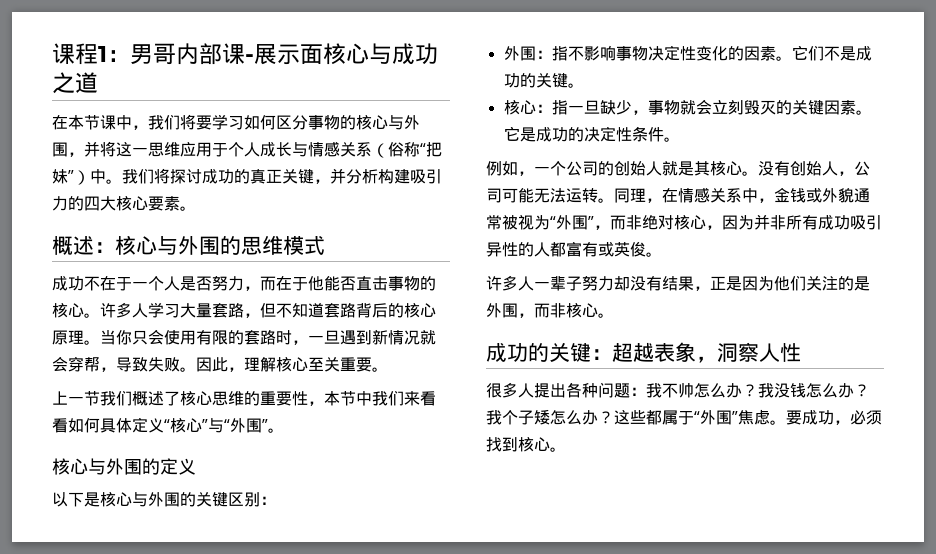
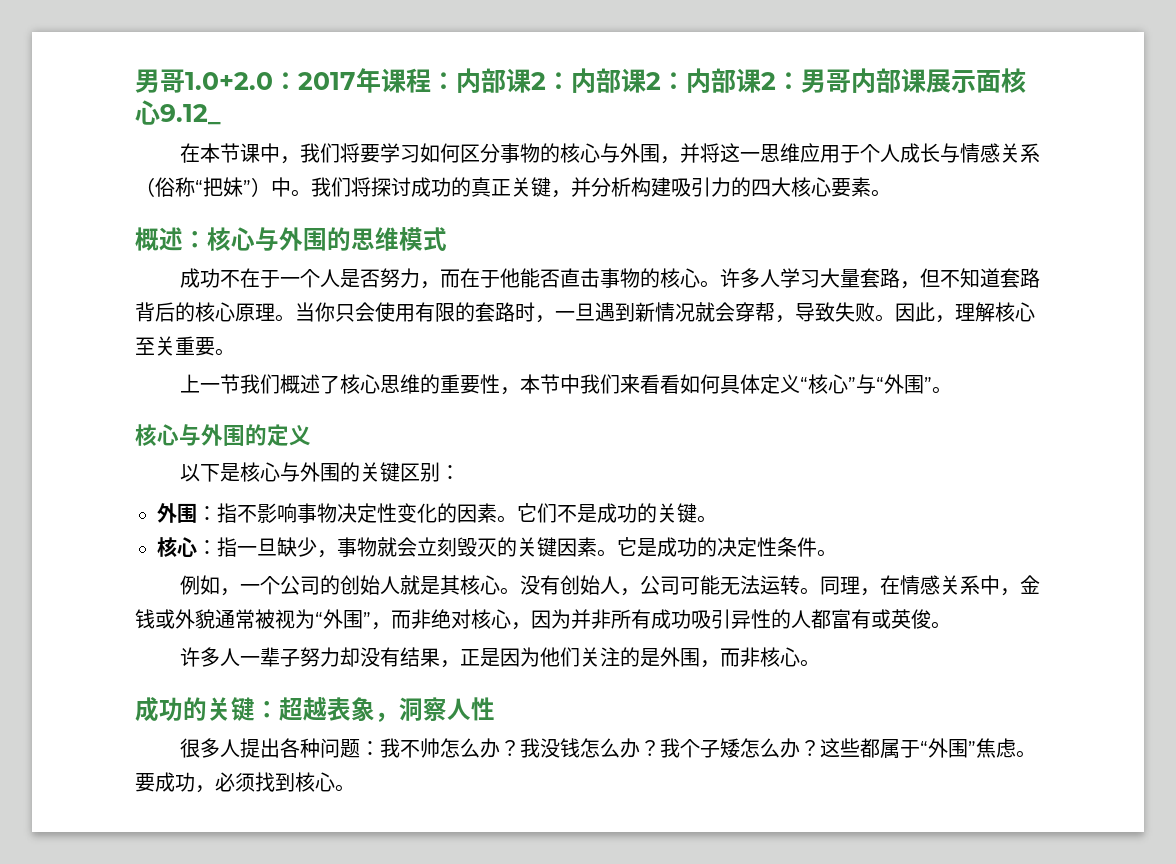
- 课程1：男哥内部课-展示面核心与成功之道
+ 男哥1.0+2.0：2017年课程：内部课2：内部课2：内部课2：男哥内部课展示面核心9.12_

